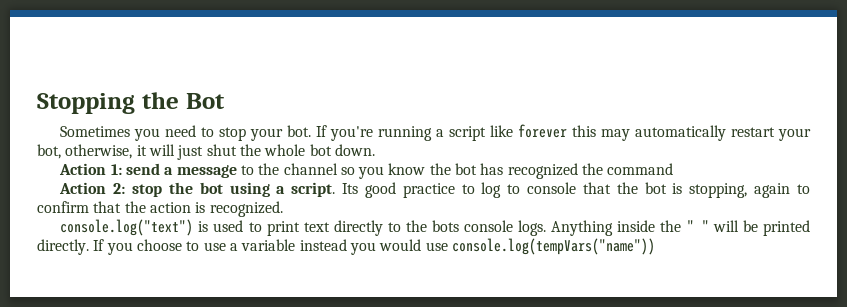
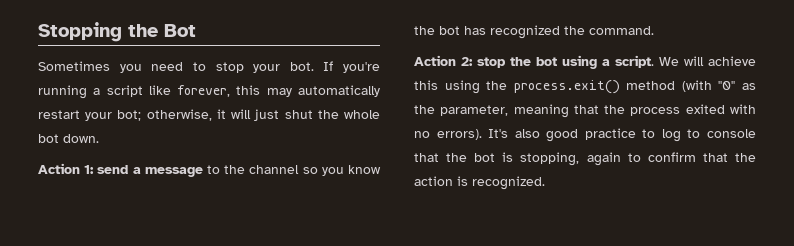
- If you're running a script like forever this may automatically restart your bot, otherwise, it will just shut the whole bot down.
+ If you're running a script like forever, this may automatically restart your bot; otherwise, it will just shut the whole bot down.
- Action 1: send a message to the channel so you know the bot has recognized the command
+ Action 1: send a message to the channel so you know the bot has recognized the command.
- Its good practice to log to console that the bot is stopping, again to confirm that the action is recognized.
+ We will achieve this using the process.exit() method (with "0" as the parameter, meaning that the process exited with no errors). It's also good practice to log to console that the bot is stopping, again to confirm that the action is recognized.
- console.log("text") is used to print text directly to the bots console logs. Anything inside the " " will be printed directly. If you choose to use a variable instead you would use console.log(tempVars("name"))

